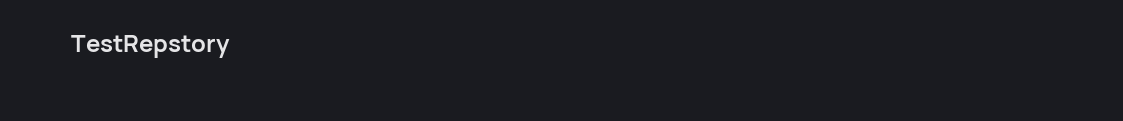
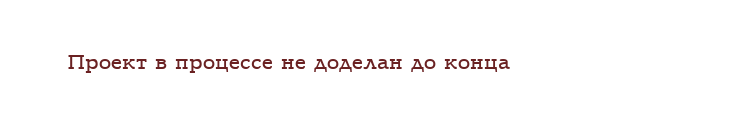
- TestRepstory
+ Проект в процессе не доделан до конца

